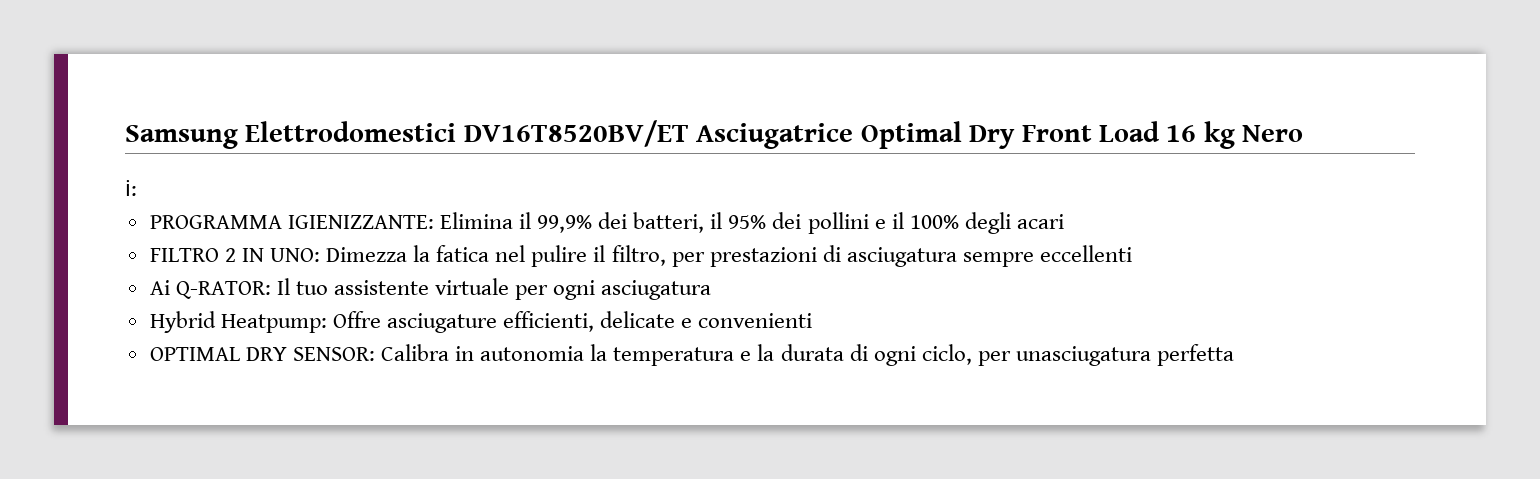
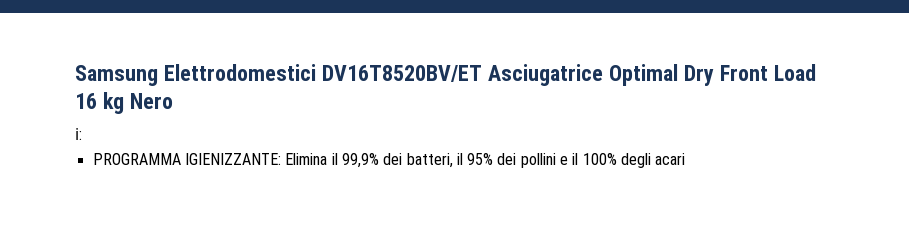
- FILTRO 2 IN UNO: Dimezza la fatica nel pulire il filtro, per prestazioni di asciugatura sempre eccellenti
- Ai Q-RATOR: Il tuo assistente virtuale per ogni asciugatura
- Hybrid Heatpump: Offre asciugature efficienti, delicate e convenienti
- OPTIMAL DRY SENSOR: Calibra in autonomia la temperatura e la durata di ogni ciclo, per unasciugatura perfetta

